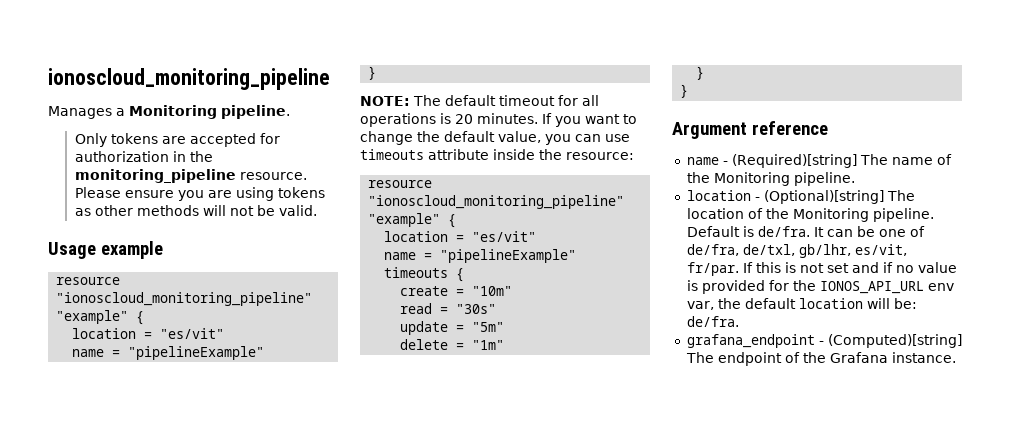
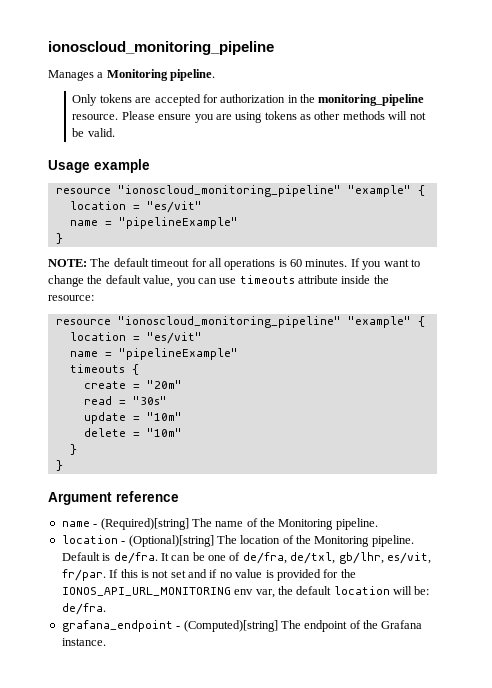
- NOTE: The default timeout for all operations is 20 minutes.
+ NOTE: The default timeout for all operations is 60 minutes.
- create = "10m"
+ create = "20m"
- update = "5m"
+ update = "10m"
- delete = "1m"
+ delete = "10m"
- If this is not set and if no value is provided for the IONOS_API_URL env var, the default location will be: de/fra.
+ If this is not set and if no value is provided for the IONOS_API_URL_MONITORING env var, the default location will be: de/fra.

